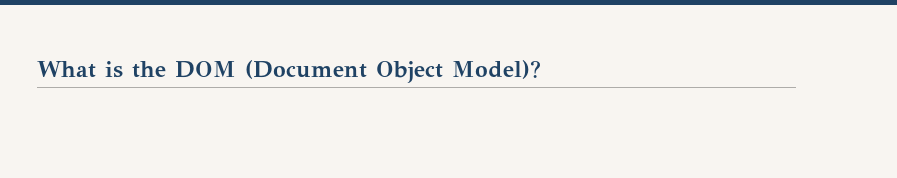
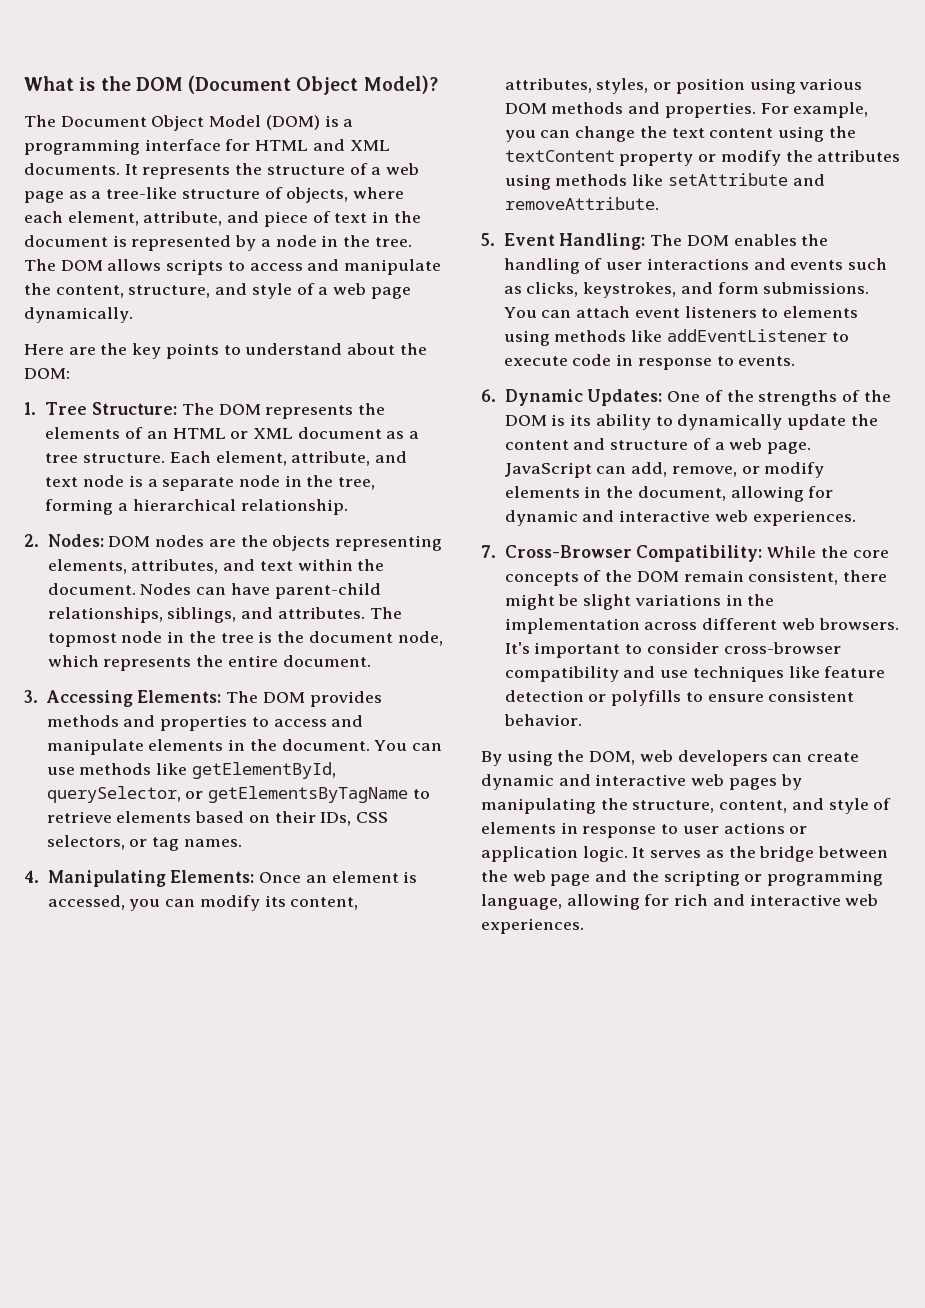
+ The Document Object Model (DOM) is a programming interface for HTML and XML documents. It represents the structure of a web page as a tree-like structure of objects, where each element, attribute, and piece of text in the document is represented by a node in the tree. The DOM allows scripts to access and manipulate the content, structure, and style of a web page dynamically.
+ Here are the key points to understand about the DOM:
+ 1. Tree Structure: The DOM represents the elements of an HTML or XML document as a tree structure. Each element, attribute, and text node is a separate node in the tree, forming a hierarchical relationship.
+ 2. Nodes: DOM nodes are the objects representing elements, attributes, and text within the document. Nodes can have parent-child relationships, siblings, and attributes. The topmost node in the tree is the document node, which represents the entire document.
+ 3. Accessing Elements: The DOM provides methods and properties to access and manipulate elements in the document. You can use methods like getElementById, querySelector, or getElementsByTagName to retrieve elements based on their IDs, CSS selectors, or tag names.
+ 4. Manipulating Elements: Once an element is accessed, you can modify its content, attributes, styles, or position using various DOM methods and properties. For example, you can change the text content using the textContent property or modify the attributes using methods like setAttribute and removeAttribute.
+ 5. Event Handling: The DOM enables the handling of user interactions and events such as clicks, keystrokes, and form submissions. You can attach event listeners to elements using methods like addEventListener to execute code in response to events.
+ 6. Dynamic Updates: One of the strengths of the DOM is its ability to dynamically update the content and structure of a web page. JavaScript can add, remove, or modify elements in the document, allowing for dynamic and interactive web experiences.
+ 7. Cross-Browser Compatibility: While the core concepts of the DOM remain consistent, there might be slight variations in the implementation across different web browsers. It's important to consider cross-browser compatibility and use techniques like feature detection or polyfills to ensure consistent behavior.
+ By using the DOM, web developers can create dynamic and interactive web pages by manipulating the structure, content, and style of elements in response to user actions or application logic. It serves as the bridge between the web page and the scripting or programming language, allowing for rich and interactive web experiences.

